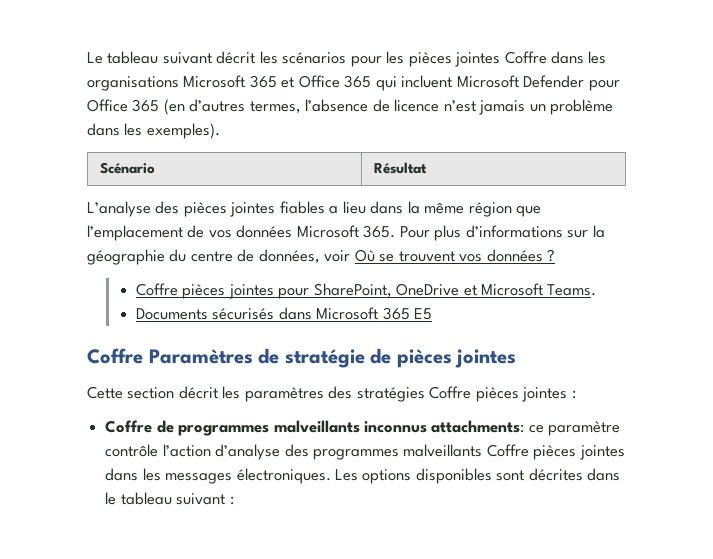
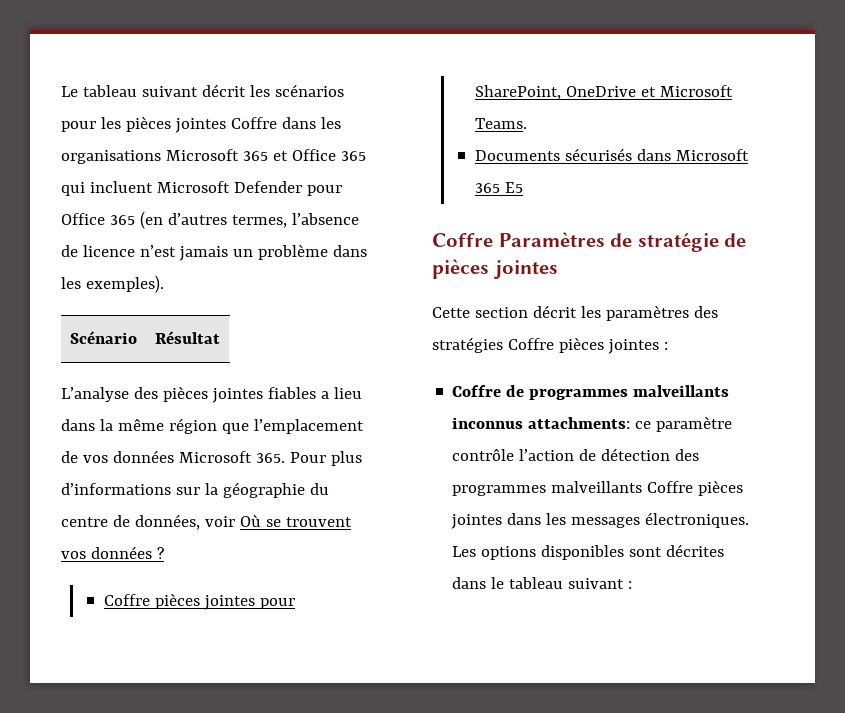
- Coffre de programmes malveillants inconnus attachments: ce paramètre contrôle l’action d’analyse des programmes malveillants Coffre pièces jointes dans les messages électroniques.
+ Coffre de programmes malveillants inconnus attachments: ce paramètre contrôle l’action de détection des programmes malveillants Coffre pièces jointes dans les messages électroniques.

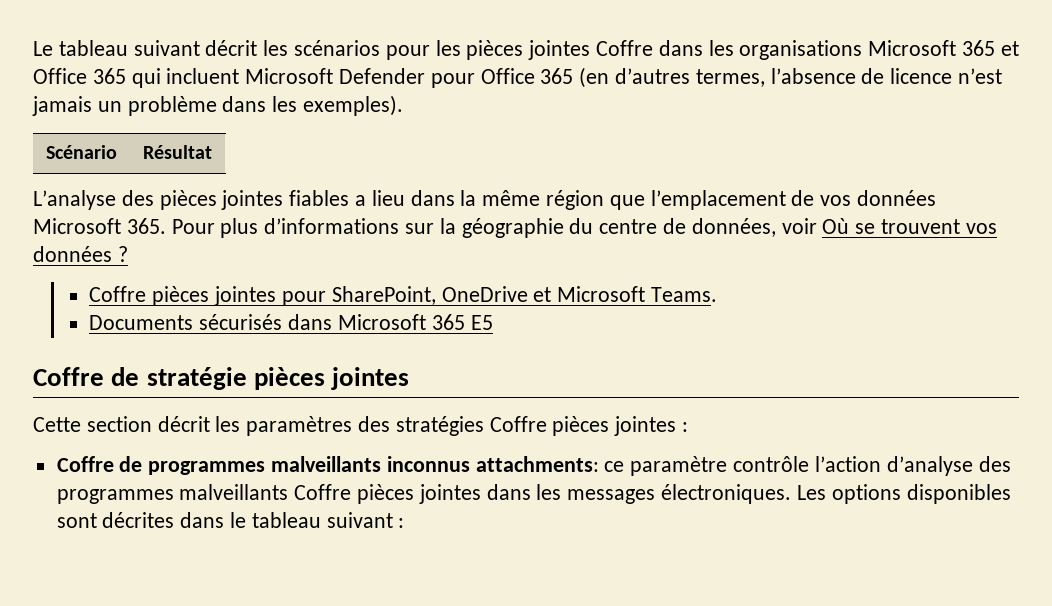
- Coffre Paramètres de stratégie de pièces jointes
+ Coffre de stratégie pièces jointes
- Coffre de programmes malveillants inconnus attachments: ce paramètre contrôle l’action de détection des programmes malveillants Coffre pièces jointes dans les messages électroniques.
+ Coffre de programmes malveillants inconnus attachments: ce paramètre contrôle l’action d’analyse des programmes malveillants Coffre pièces jointes dans les messages électroniques.

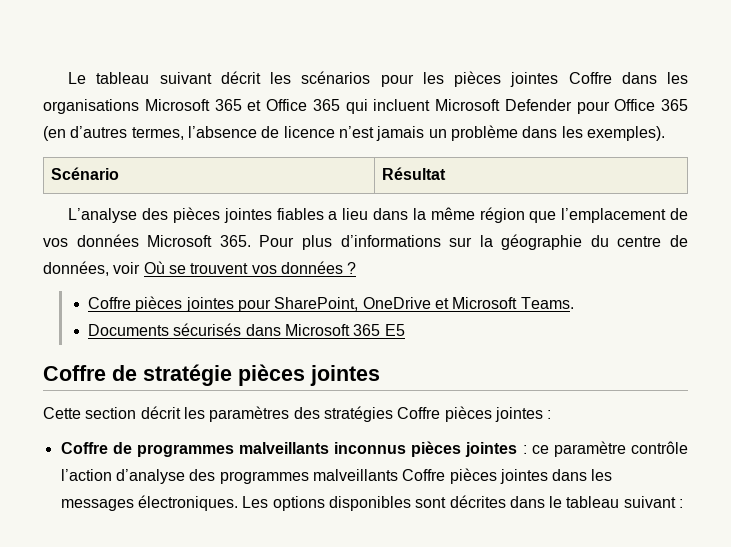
- Coffre de programmes malveillants inconnus attachments: ce paramètre contrôle l’action d’analyse des programmes malveillants Coffre pièces jointes dans les messages électroniques.
+ Coffre de programmes malveillants inconnus pièces jointes : ce paramètre contrôle l’action d’analyse des programmes malveillants Coffre pièces jointes dans les messages électroniques.

